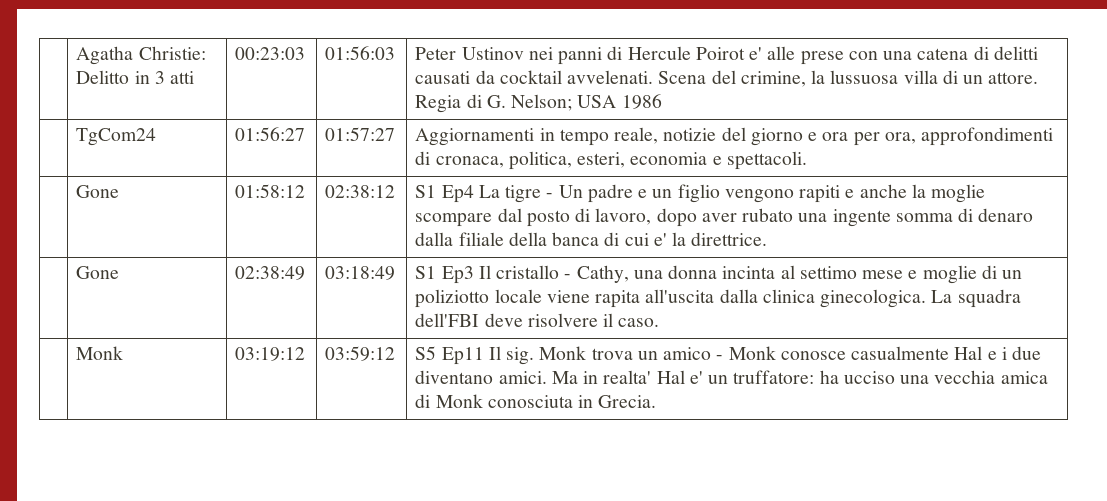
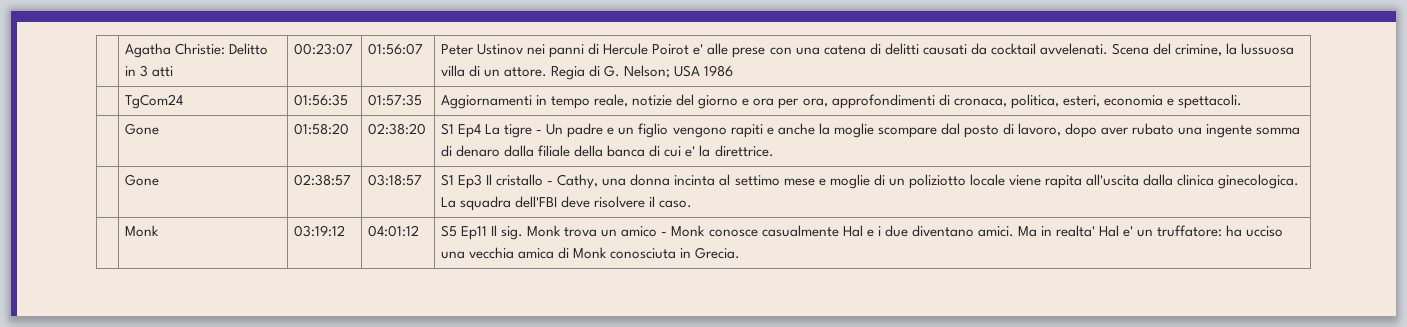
- 00:23:03 | 01:56:03
+ 00:23:07 | 01:56:07
- | TgCom24 | 01:56:27 | 01:57:27 | Aggiornamenti in tempo reale, notizie del giorno e ora per ora, approfondimenti di cronaca, politica, esteri, economia e spettacoli.
+ | TgCom24 | 01:56:35 | 01:57:35 | Aggiornamenti in tempo reale, notizie del giorno e ora per ora, approfondimenti di cronaca, politica, esteri, economia e spettacoli.
- 01:58:12 | 02:38:12
+ 01:58:20 | 02:38:20
- | Gone | 02:38:49 | 03:18:49 | S1 Ep3 Il cristallo - Cathy, una donna incinta al settimo mese e moglie di un poliziotto locale viene rapita all'uscita dalla clinica ginecologica. La squadra dell'FBI deve risolvere il caso.
+ | Gone | 02:38:57 | 03:18:57 | S1 Ep3 Il cristallo - Cathy, una donna incinta al settimo mese e moglie di un poliziotto locale viene rapita all'uscita dalla clinica ginecologica. La squadra dell'FBI deve risolvere il caso.
- | Monk | 03:19:12 | 03:59:12 | S5 Ep11 Il sig. Monk trova un amico - Monk conosce casualmente Hal e i due diventano amici. Ma in realta' Hal e' un truffatore: ha ucciso una vecchia amica di Monk conosciuta in Grecia.
+ | Monk | 03:19:12 | 04:01:12 | S5 Ep11 Il sig. Monk trova un amico - Monk conosce casualmente Hal e i due diventano amici. Ma in realta' Hal e' un truffatore: ha ucciso una vecchia amica di Monk conosciuta in Grecia.

